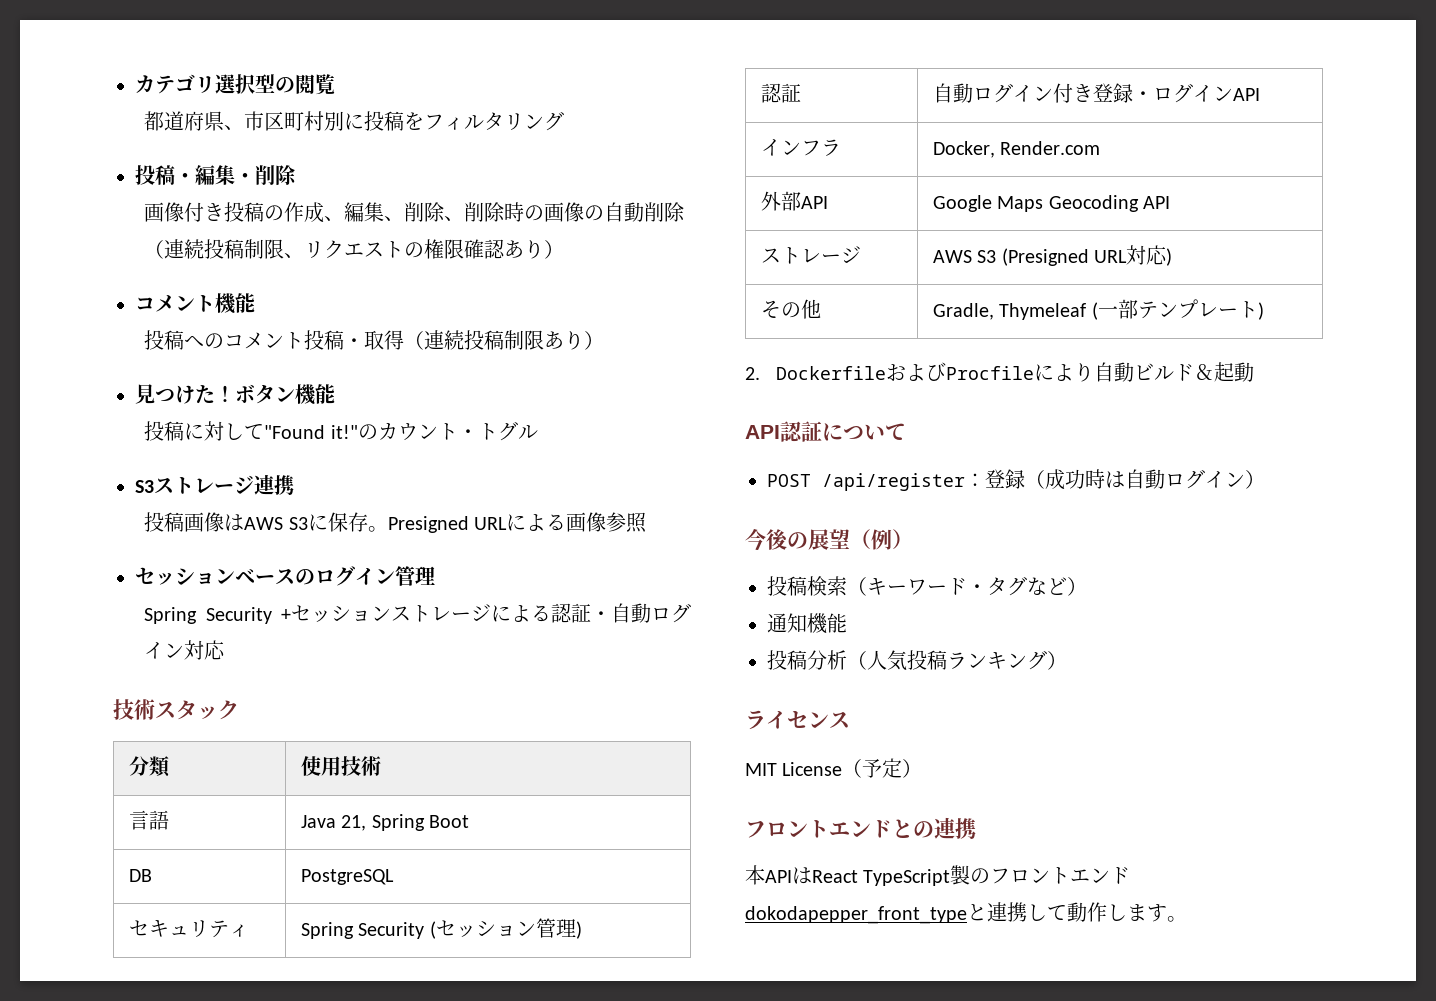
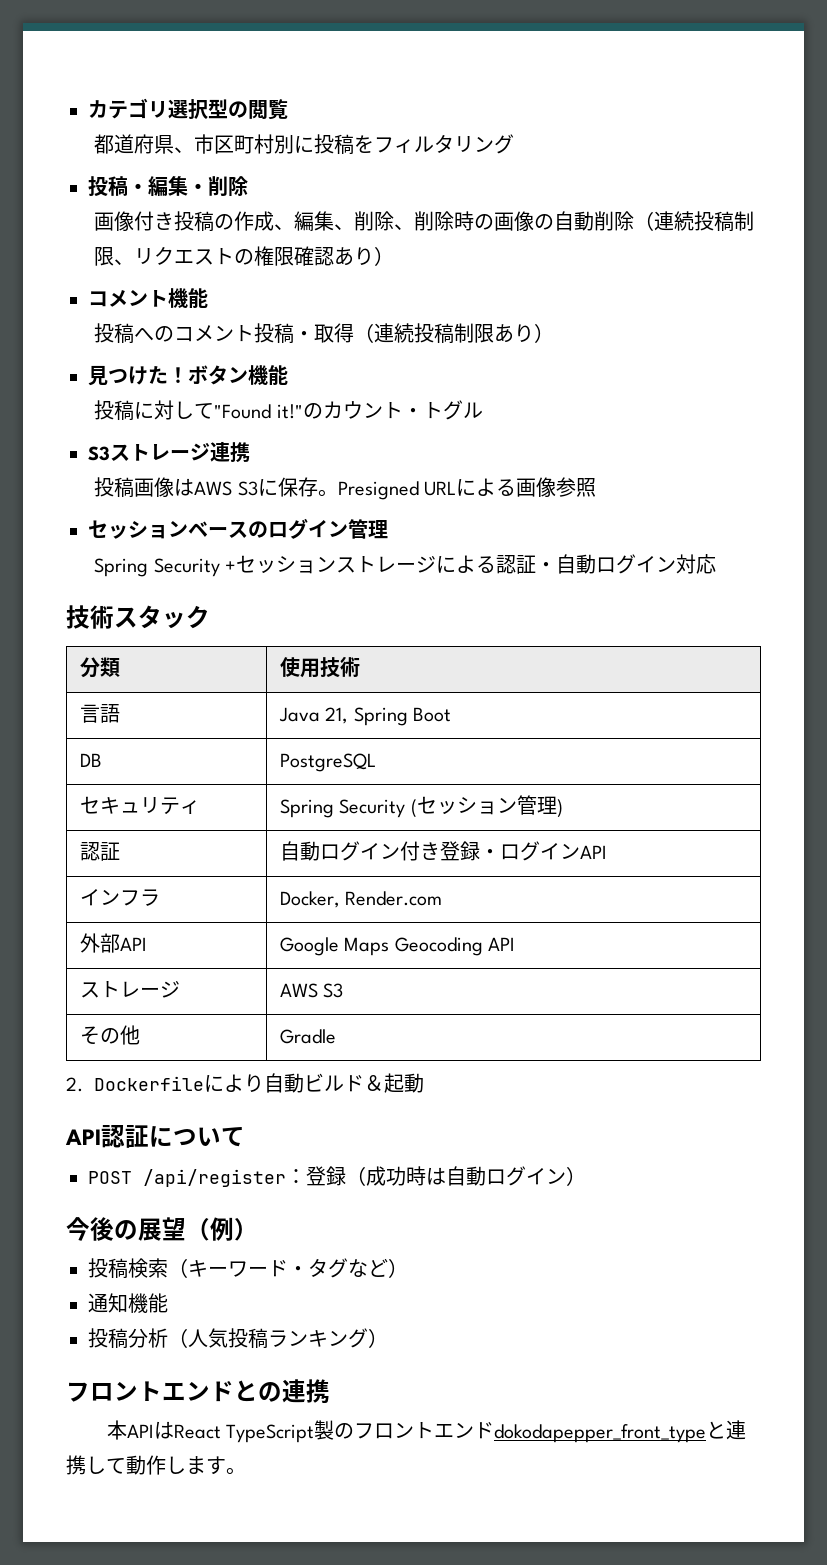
- ストレージ | AWS S3 (Presigned URL対応)
- その他 | Gradle, Thymeleaf (一部テンプレート)
+ ストレージ | AWS S3
+ その他 | Gradle
- 2. DockerfileおよびProcfileにより自動ビルド＆起動
+ 2. Dockerfileにより自動ビルド＆起動
- ライセンス
- MIT License（予定）

